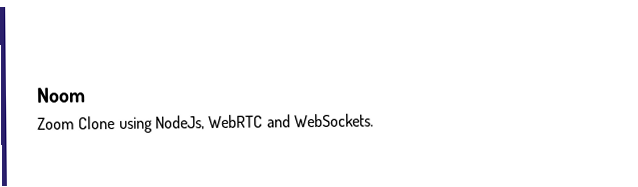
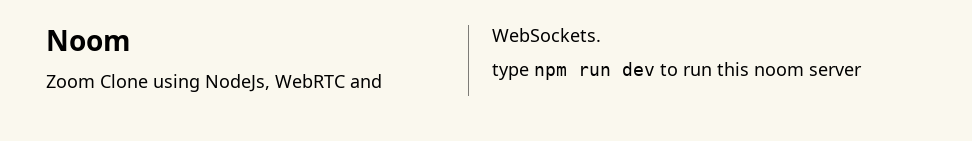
+ type npm run dev to run this noom server

